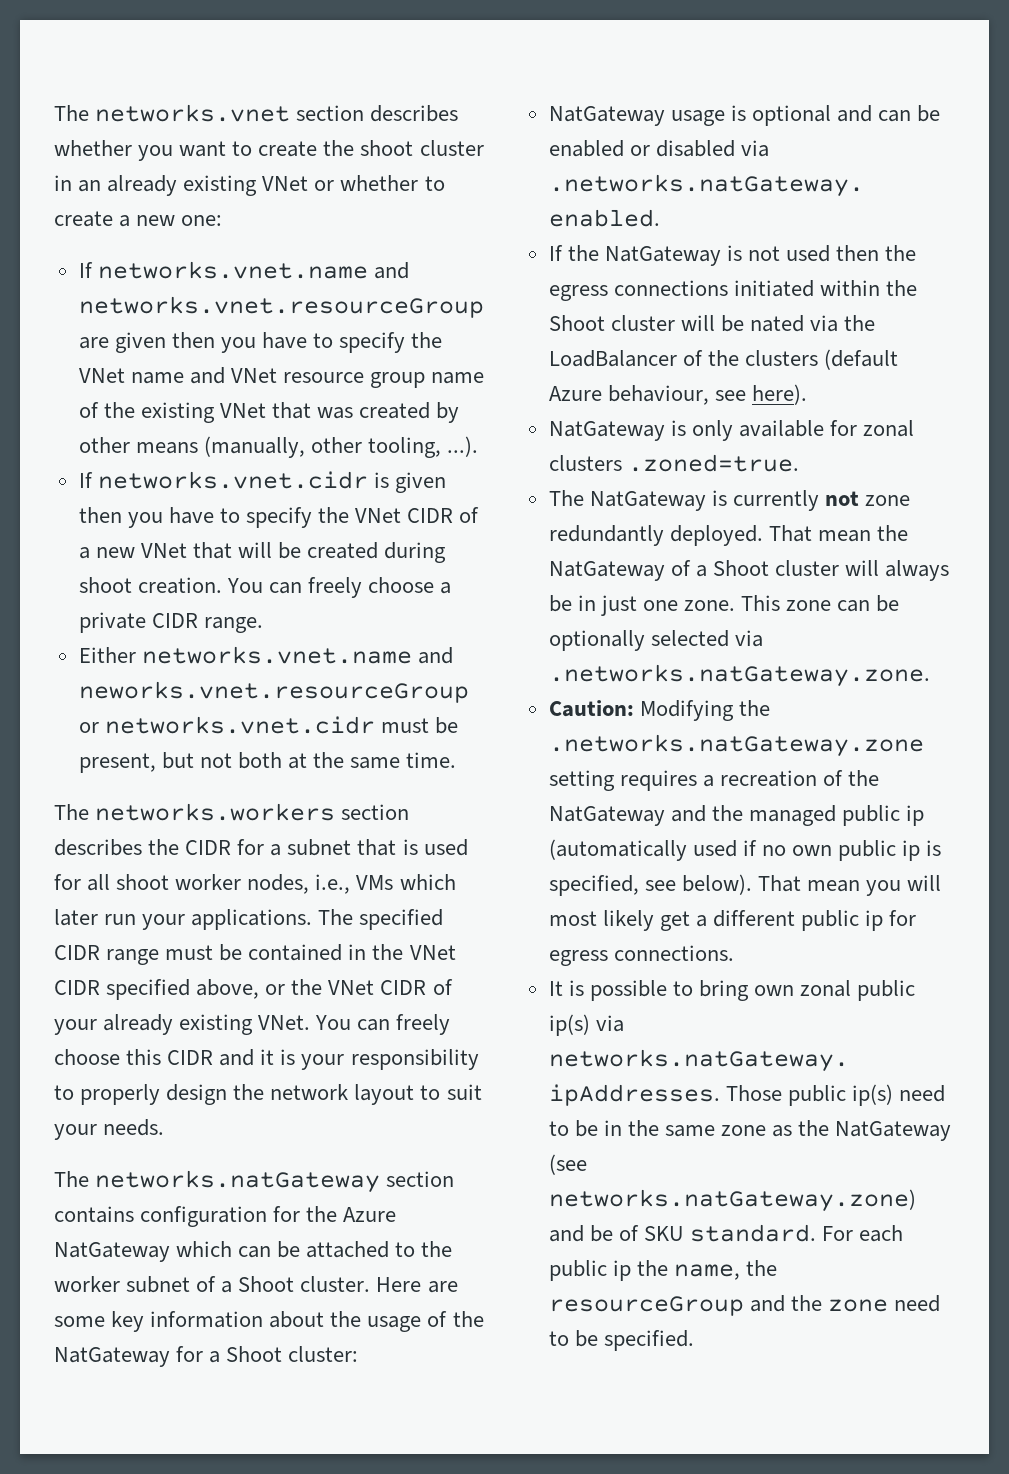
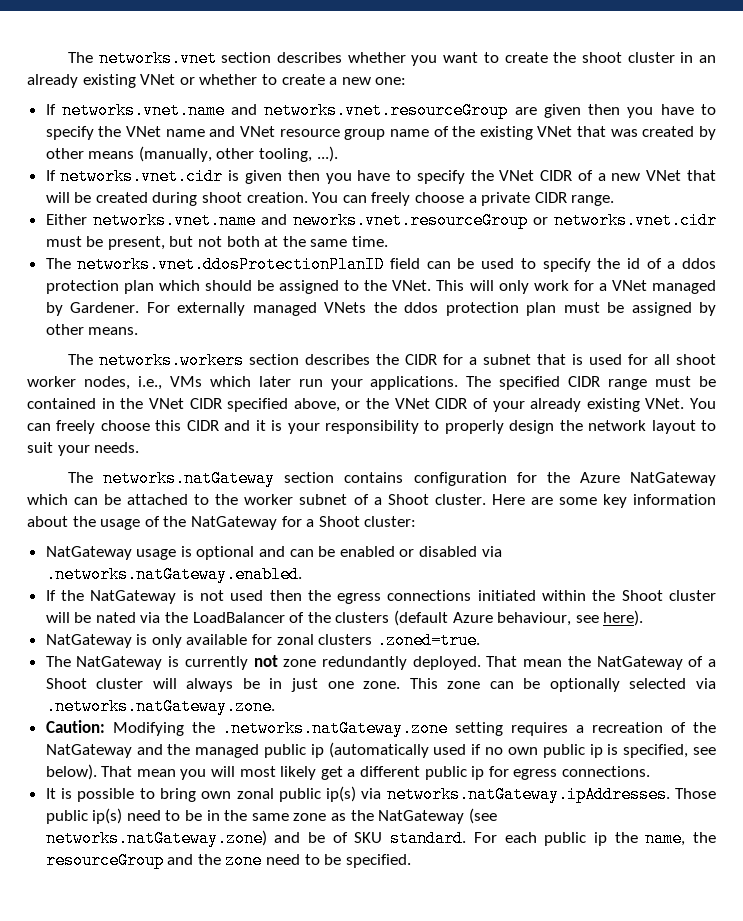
+ The networks.vnet.ddosProtectionPlanID field can be used to specify the id of a ddos protection plan which should be assigned to the VNet. This will only work for a VNet managed by Gardener. For externally managed VNets the ddos protection plan must be assigned by other means.

